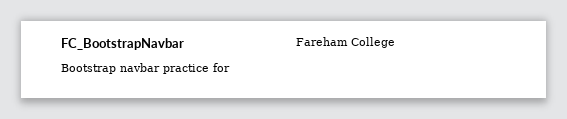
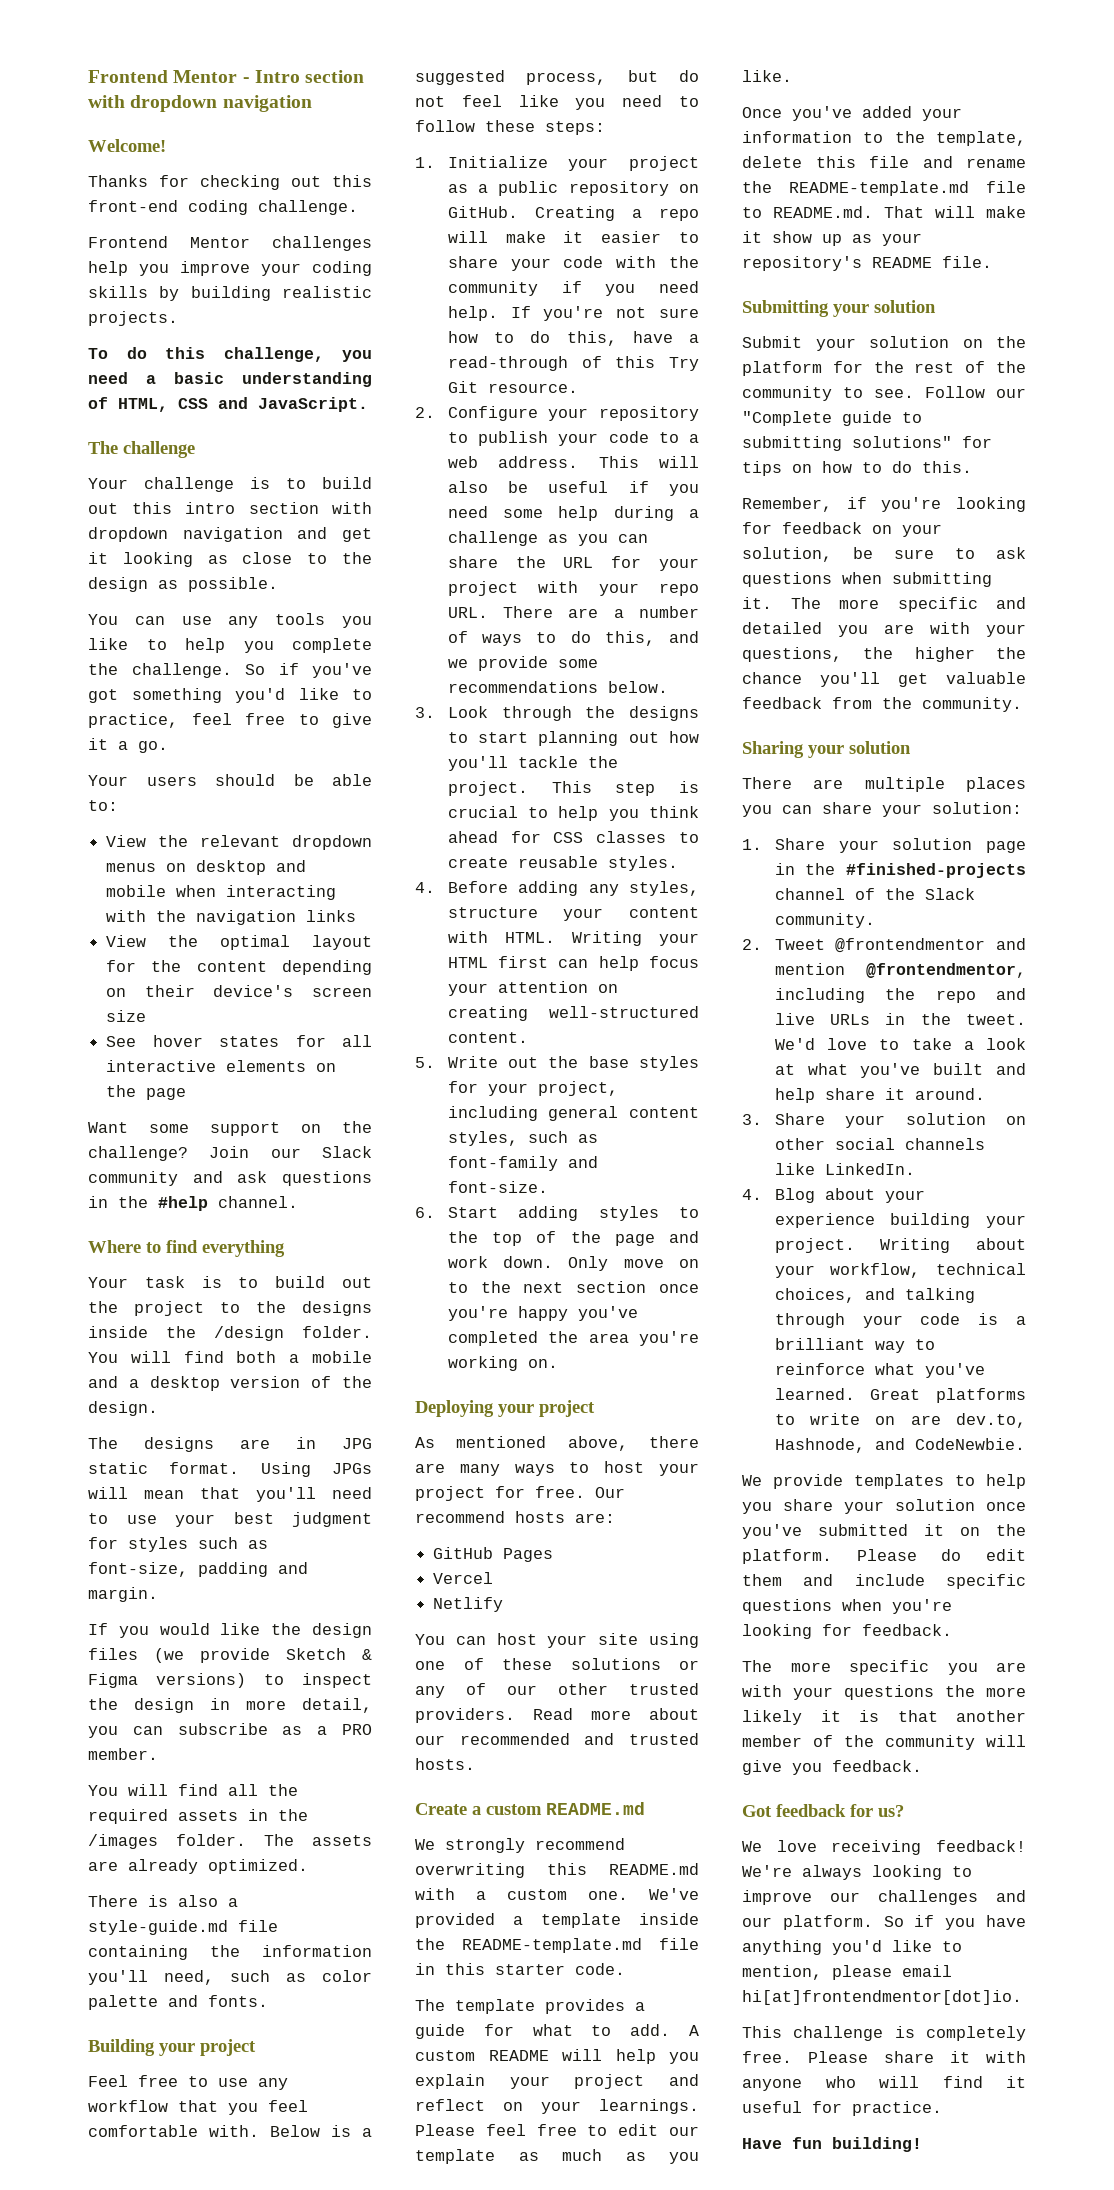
- FC_BootstrapNavbar
- Bootstrap navbar practice for Fareham College
+ Frontend Mentor - Intro section with dropdown navigation
+ Welcome!
+ Thanks for checking out this front-end coding challenge.
+ Frontend Mentor challenges help you improve your coding skills by building realistic projects.
+ To do this challenge, you need a basic understanding of HTML, CSS and JavaScript.
+ The challenge
+ Your challenge is to build out this intro section with dropdown navigation and get it looking as close to the design as possible.
+ You can use any tools you like to help you complete the challenge. So if you've got something you'd like to practice, feel free to give it a go.
+ Your users should be able to:
+ View the relevant dropdown menus on desktop and mobile when interacting with the navigation links
+ View the optimal layout for the content depending on their device's screen size
+ See hover states for all interactive elements on the page
+ Want some support on the challenge? Join our Slack community and ask questions in the #help channel.
+ Where to find everything
+ Your task is to build out the project to the designs inside the /design folder. You will find both a mobile and a desktop version of the design.
+ The designs are in JPG static format. Using JPGs will mean that you'll need to use your best judgment for styles such as font-size, padding and margin.
+ If you would like the design files (we provide Sketch & Figma versions) to inspect the design in more detail, you can subscribe as a PRO member.
+ You will find all the required assets in the /images folder. The assets are already optimized.
+ There is also a style-guide.md file containing the information you'll need, such as color palette and fonts.
+ Building your project
+ Feel free to use any workflow that you feel comfortable with. Below is a suggested process, but do not feel like you need to follow these steps:
+ 1. Initialize your project as a public repository on GitHub. Creating a repo will make it easier to share your code with the community if you need help. If you're not sure how to do this, have a read-through of this Try Git resource.
+ 2. Configure your repository to publish your code to a web address. This will also be useful if you need some help during a challenge as you can share the URL for your project with your repo URL. There are a number of ways to do this, and we provide some recommendations below.
+ 3. Look through the designs to start planning out how you'll tackle the project. This step is crucial to help you think ahead for CSS classes to create reusable styles.
+ 4. Before adding any styles, structure your content with HTML. Writing your HTML first can help focus your attention on creating well-structured content.
+ 5. Write out the base styles for your project, including general content styles, such as font-family and font-size.
+ 6. Start adding styles to the top of the page and work down. Only move on to the next section once you're happy you've completed the area you're working on.
+ Deploying your project
+ As mentioned above, there are many ways to host your project for free. Our recommend hosts are:
+ GitHub Pages
+ Vercel
+ Netlify
+ You can host your site using one of these solutions or any of our other trusted providers. Read more about our recommended and trusted hosts.
+ Create a custom README.md
+ We strongly recommend overwriting this README.md with a custom one. We've provided a template inside the README-template.md file in this starter code.
+ The template provides a guide for what to add. A custom README will help you explain your project and reflect on your learnings. Please feel free to edit our template as much as you like.
+ Once you've added your information to the template, delete this file and rename the README-template.md file to README.md. That will make it show up as your repository's README file.
+ Submitting your solution
+ Submit your solution on the platform for the rest of the community to see. Follow our "Complete guide to submitting solutions" for tips on how to do this.
+ Remember, if you're looking for feedback on your solution, be sure to ask questions when submitting it. The more specific and detailed you are with your questions, the higher the chance you'll get valuable feedback from the community.
+ Sharing your solution
+ There are multiple places you can share your solution:
+ 1. Share your solution page in the #finished-projects channel of the Slack community.
+ 2. Tweet @frontendmentor and mention @frontendmentor, including the repo and live URLs in the tweet. We'd love to take a look at what you've built and help share it around.
+ 3. Share your solution on other social channels like LinkedIn.
+ 4. Blog about your experience building your project. Writing about your workflow, technical choices, and talking through your code is a brilliant way to reinforce what you've learned. Great platforms to write on are dev.to, Hashnode, and CodeNewbie.
+ We provide templates to help you share your solution once you've submitted it on the platform. Please do edit them and include specific questions when you're looking for feedback.
+ The more specific you are with your questions the more likely it is that another member of the community will give you feedback.
+ Got feedback for us?
+ We love receiving feedback! We're always looking to improve our challenges and our platform. So if you have anything you'd like to mention, please email hi[at]frontendmentor[dot]io.
+ This challenge is completely free. Please share it with anyone who will find it useful for practice.
+ Have fun building!

